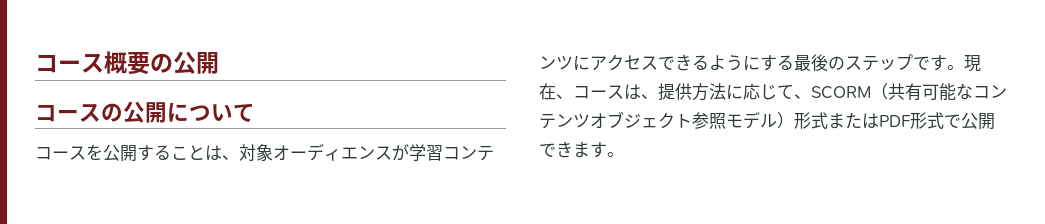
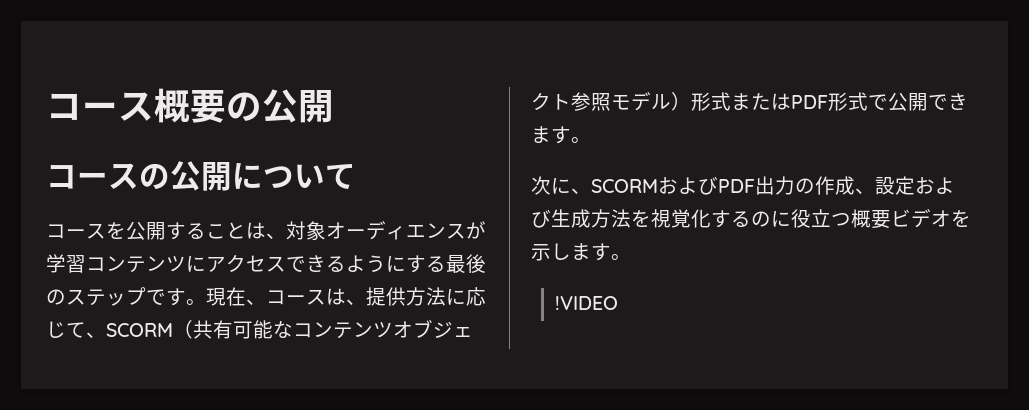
+ 次に、SCORMおよびPDF出力の作成、設定および生成方法を視覚化するのに役立つ概要ビデオを示します。
+ !VIDEO

